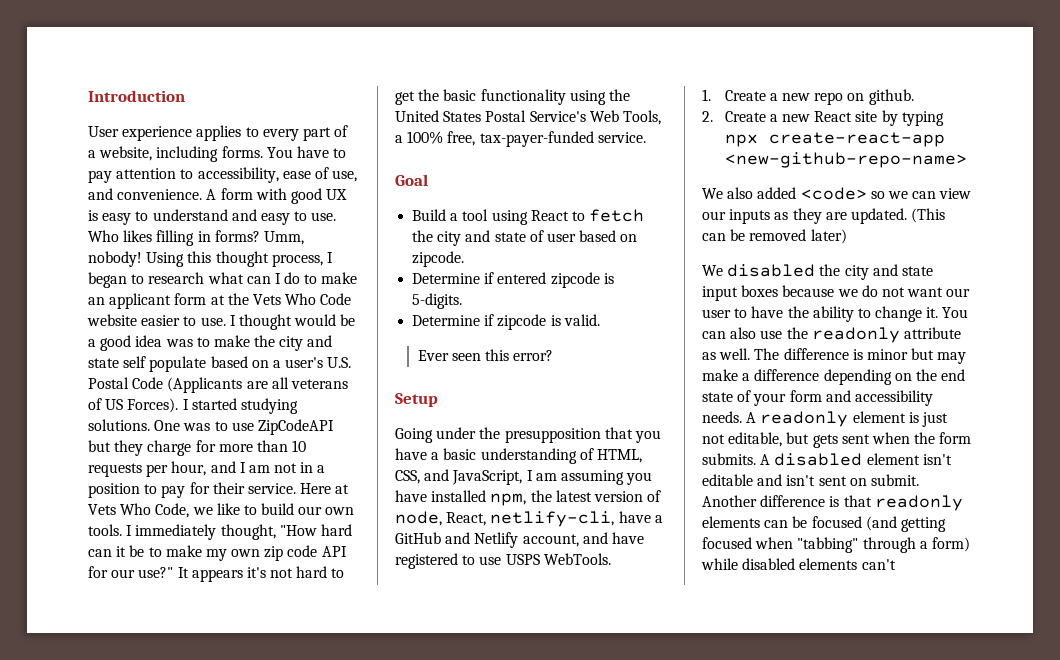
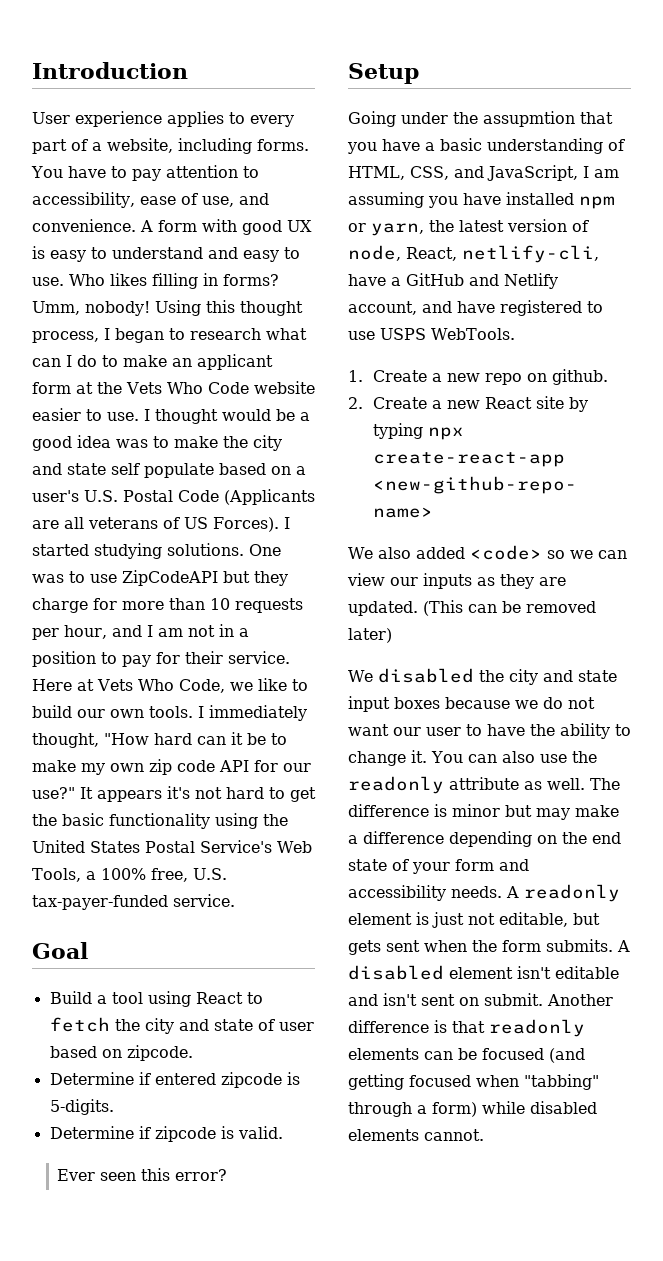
- It appears it's not hard to get the basic functionality using the United States Postal Service's Web Tools, a 100% free, tax-payer-funded service.
+ It appears it's not hard to get the basic functionality using the United States Postal Service's Web Tools, a 100% free, U.S. tax-payer-funded service.
- Going under the presupposition that you have a basic understanding of HTML, CSS, and JavaScript, I am assuming you have installed npm, the latest version of node, React, netlify-cli, have a GitHub and Netlify account, and have registered to use USPS WebTools.
+ Going under the assupmtion that you have a basic understanding of HTML, CSS, and JavaScript, I am assuming you have installed npm or yarn, the latest version of node, React, netlify-cli, have a GitHub and Netlify account, and have registered to use USPS WebTools.
- Another difference is that readonly elements can be focused (and getting focused when "tabbing" through a form) while disabled elements can't
+ Another difference is that readonly elements can be focused (and getting focused when "tabbing" through a form) while disabled elements cannot.

